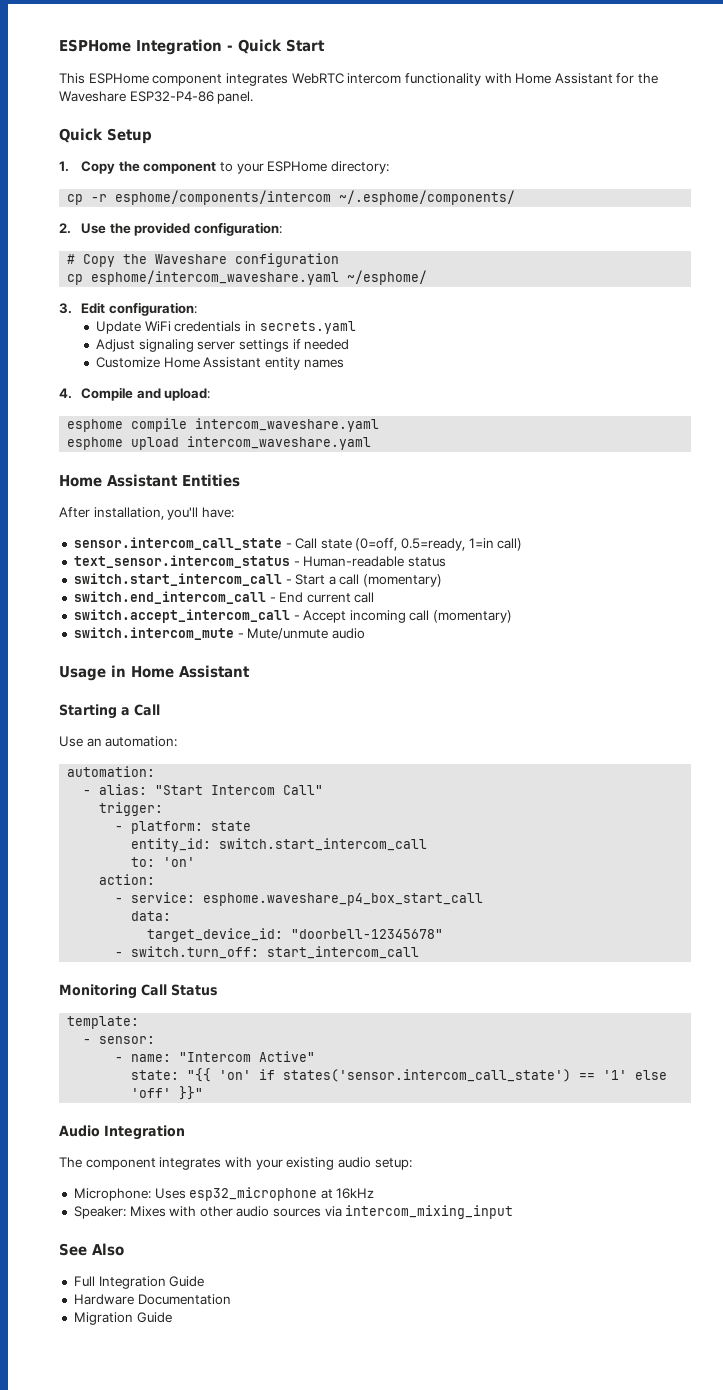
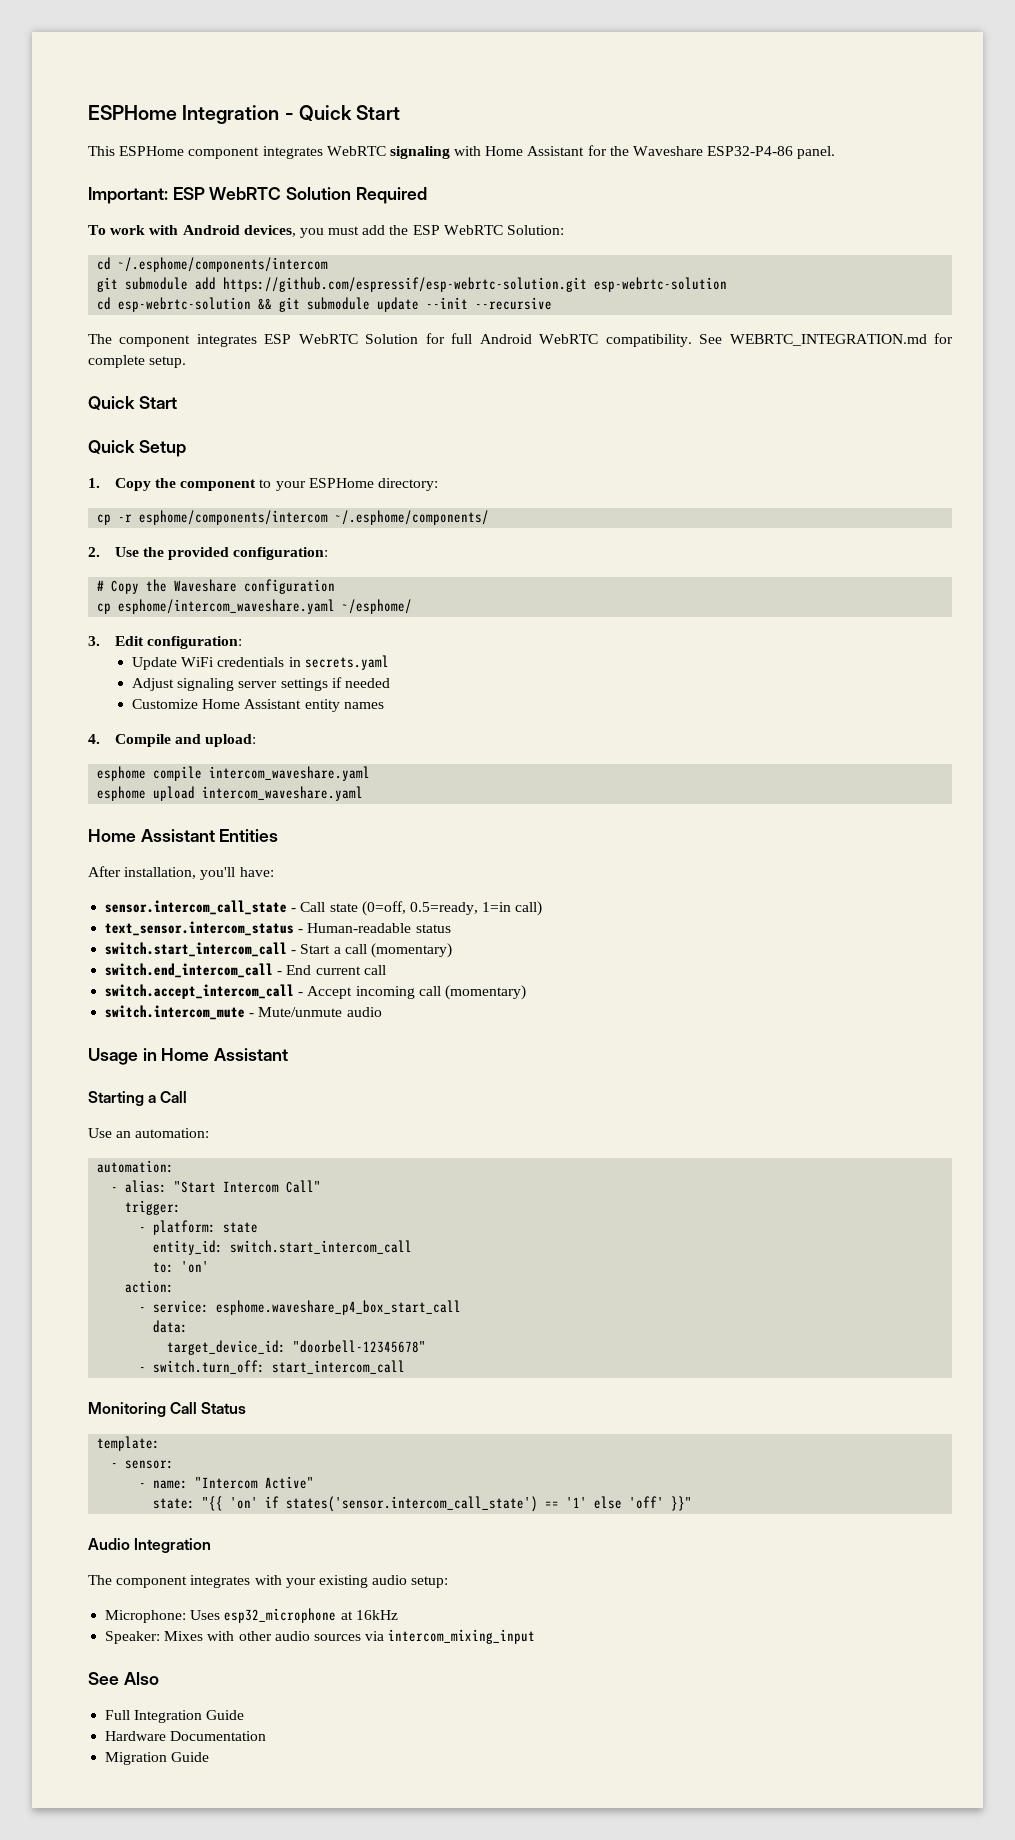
- This ESPHome component integrates WebRTC intercom functionality with Home Assistant for the Waveshare ESP32-P4-86 panel.
+ This ESPHome component integrates WebRTC signaling with Home Assistant for the Waveshare ESP32-P4-86 panel.
+ Important: ESP WebRTC Solution Required
+ To work with Android devices, you must add the ESP WebRTC Solution:
+ cd ~/.esphome/components/intercom
+ git submodule add https://github.com/espressif/esp-webrtc-solution.git esp-webrtc-solution
+ cd esp-webrtc-solution && git submodule update --init --recursive
+ The component integrates ESP WebRTC Solution for full Android WebRTC compatibility. See WEBRTC_INTEGRATION.md for complete setup.
+ Quick Start

